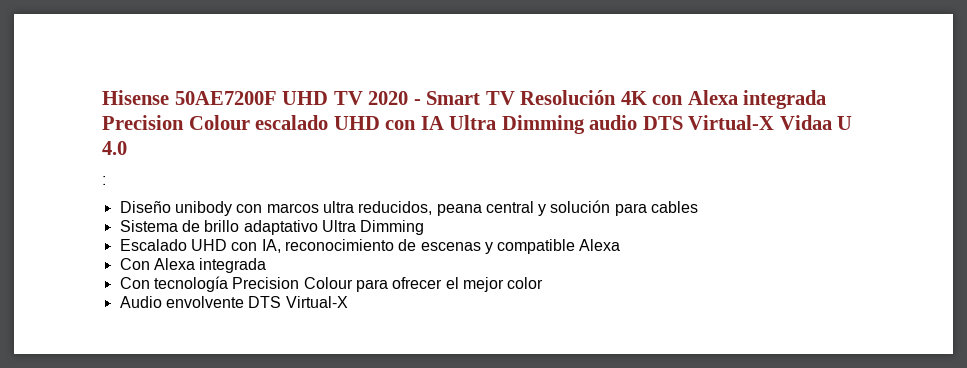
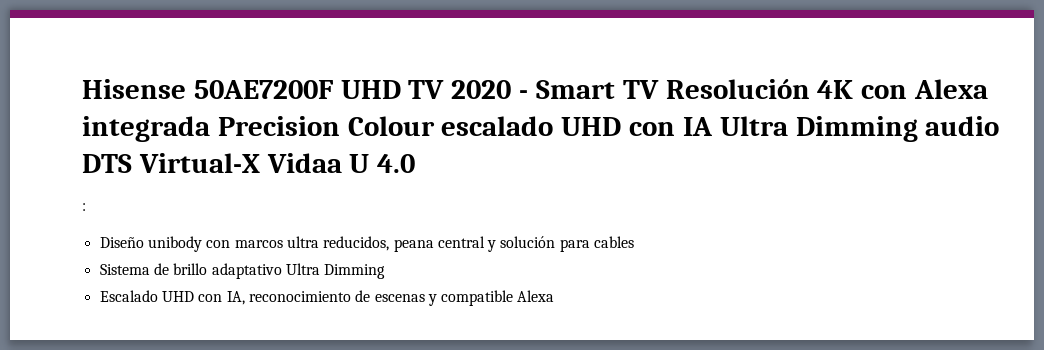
- Con Alexa integrada
- Con tecnología Precision Colour para ofrecer el mejor color
- Audio envolvente DTS Virtual-X

